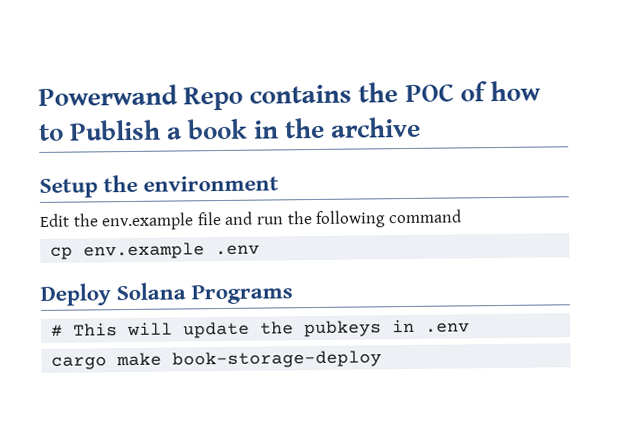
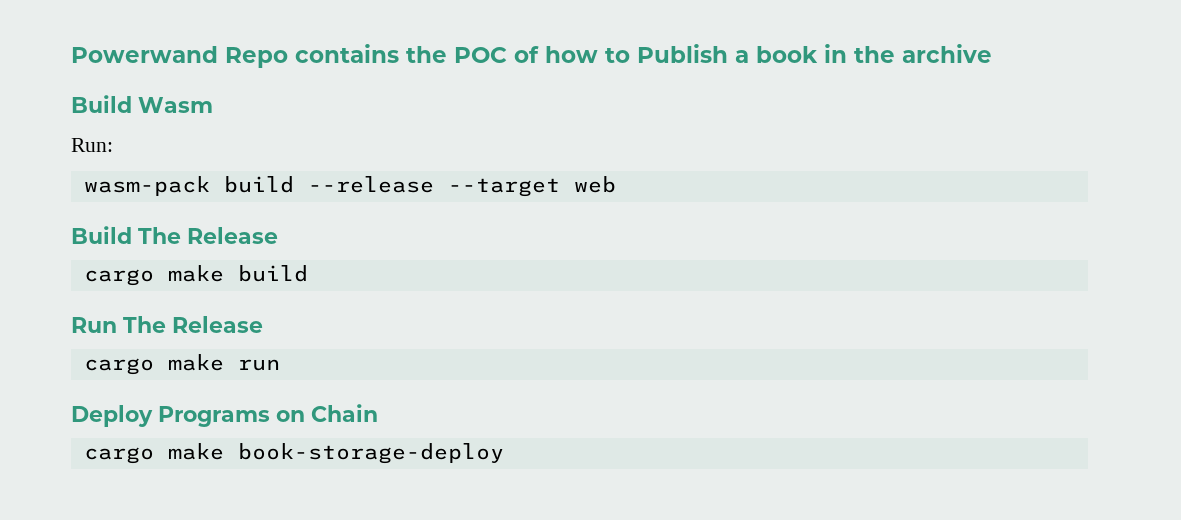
- Setup the environment
- Edit the env.example file and run the following command
- cp env.example .env
+ Build Wasm
+ Run:
+ wasm-pack build --release --target web
+ Build The Release
+ cargo make build
+ Run The Release
+ cargo make run
- Deploy Solana Programs
- # This will update the pubkeys in .env
+ Deploy Programs on Chain

